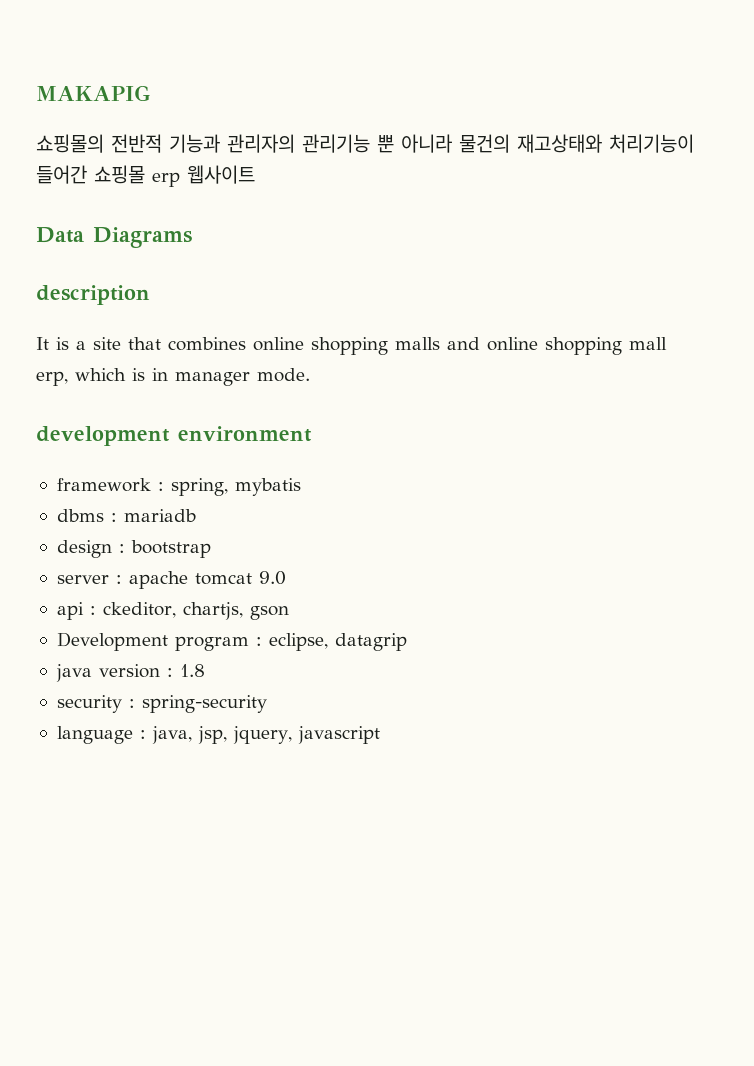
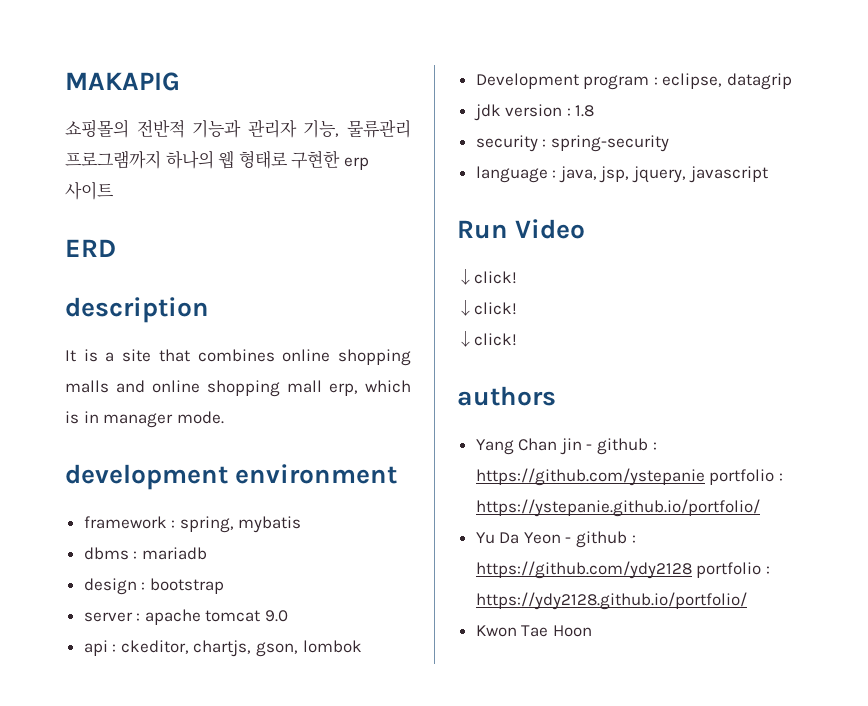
- 쇼핑몰의 전반적 기능과 관리자의 관리기능 뿐 아니라 물건의 재고상태와 처리기능이 들어간 쇼핑몰 erp 웹사이트
- Data Diagrams
+ 쇼핑몰의 전반적 기능과 관리자 기능, 물류관리 프로그램까지 하나의 웹 형태로 구현한 erp 사이트
+ ERD
- api : ckeditor, chartjs, gson
+ api : ckeditor, chartjs, gson, lombok
- java version : 1.8
+ jdk version : 1.8
+ Run Video
+ ↓click!
+ ↓click!
+ ↓click!
+ authors
+ Yang Chan jin - github : https://github.com/ystepanie portfolio : https://ystepanie.github.io/portfolio/
+ Yu Da Yeon - github : https://github.com/ydy2128 portfolio : https://ydy2128.github.io/portfolio/
+ Kwon Tae Hoon

